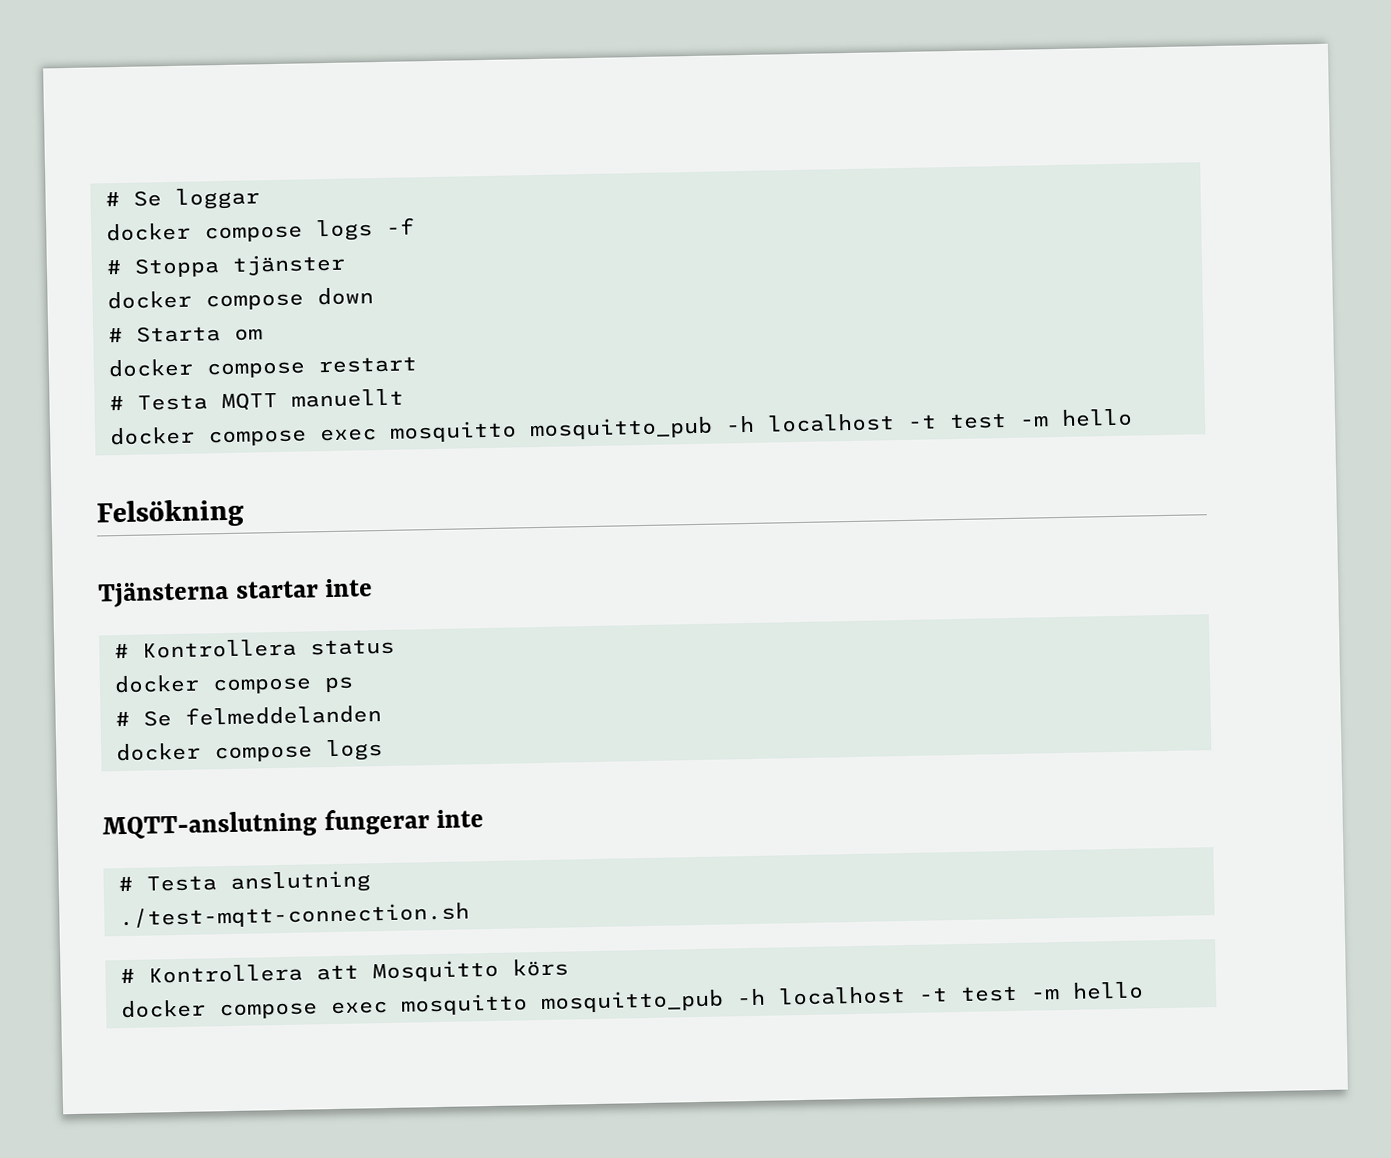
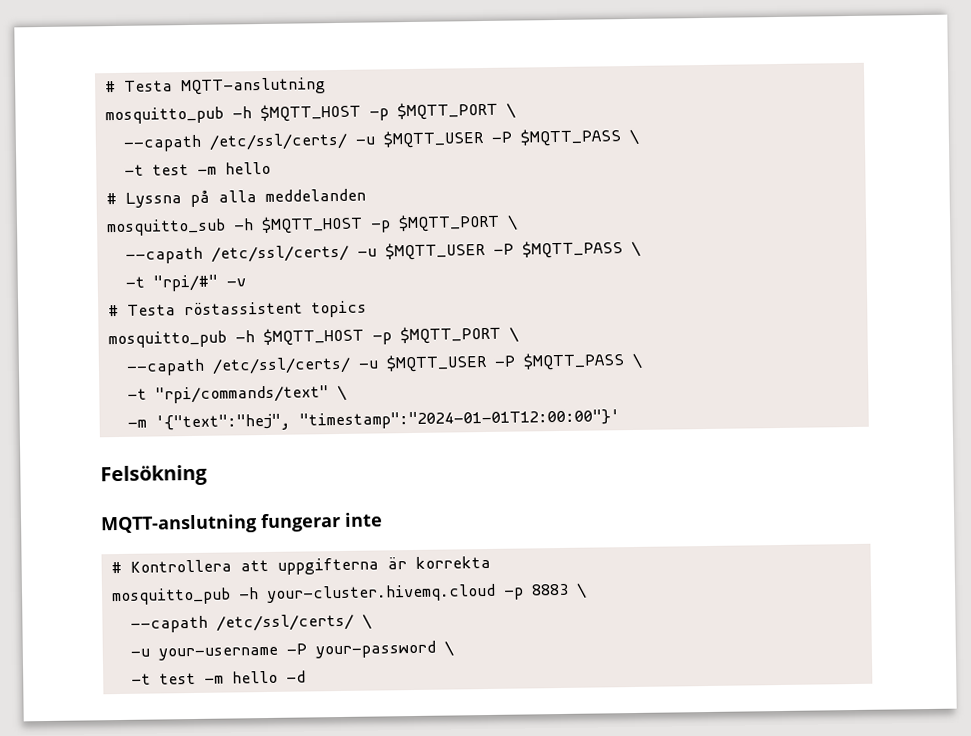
- # Se loggar
- docker compose logs -f
- # Stoppa tjänster
- docker compose down
- # Starta om
- docker compose restart
- # Testa MQTT manuellt
- docker compose exec mosquitto mosquitto_pub -h localhost -t test -m hello
+ # Testa MQTT-anslutning
+ mosquitto_pub -h $MQTT_HOST -p $MQTT_PORT \
+ --capath /etc/ssl/certs/ -u $MQTT_USER -P $MQTT_PASS \
+ -t test -m hello
+ # Lyssna på alla meddelanden
+ mosquitto_sub -h $MQTT_HOST -p $MQTT_PORT \
+ --capath /etc/ssl/certs/ -u $MQTT_USER -P $MQTT_PASS \
+ -t "rpi/#" -v
+ # Testa röstassistent topics
+ mosquitto_pub -h $MQTT_HOST -p $MQTT_PORT \
+ --capath /etc/ssl/certs/ -u $MQTT_USER -P $MQTT_PASS \
+ -t "rpi/commands/text" \
+ -m '{"text":"hej", "timestamp":"2024-01-01T12:00:00"}'
  Felsökning
- Tjänsterna startar inte
- # Kontrollera status
- docker compose ps
- # Se felmeddelanden
- docker compose logs
- # Testa anslutning
- ./test-mqtt-connection.sh
- # Kontrollera att Mosquitto körs
- docker compose exec mosquitto mosquitto_pub -h localhost -t test -m hello
+ # Kontrollera att uppgifterna är korrekta
+ mosquitto_pub -h your-cluster.hivemq.cloud -p 8883 \
+ --capath /etc/ssl/certs/ \
+ -u your-username -P your-password \
+ -t test -m hello -d

